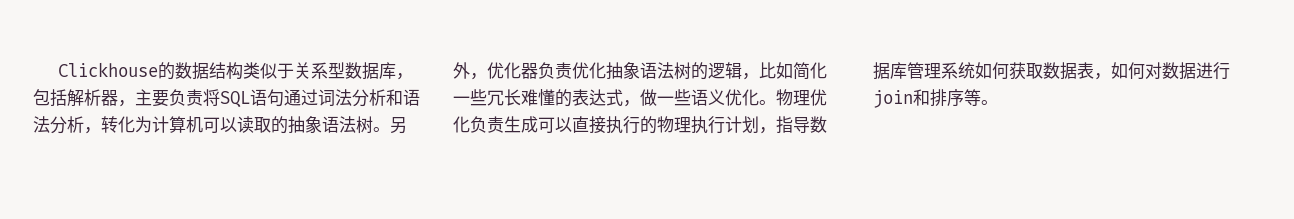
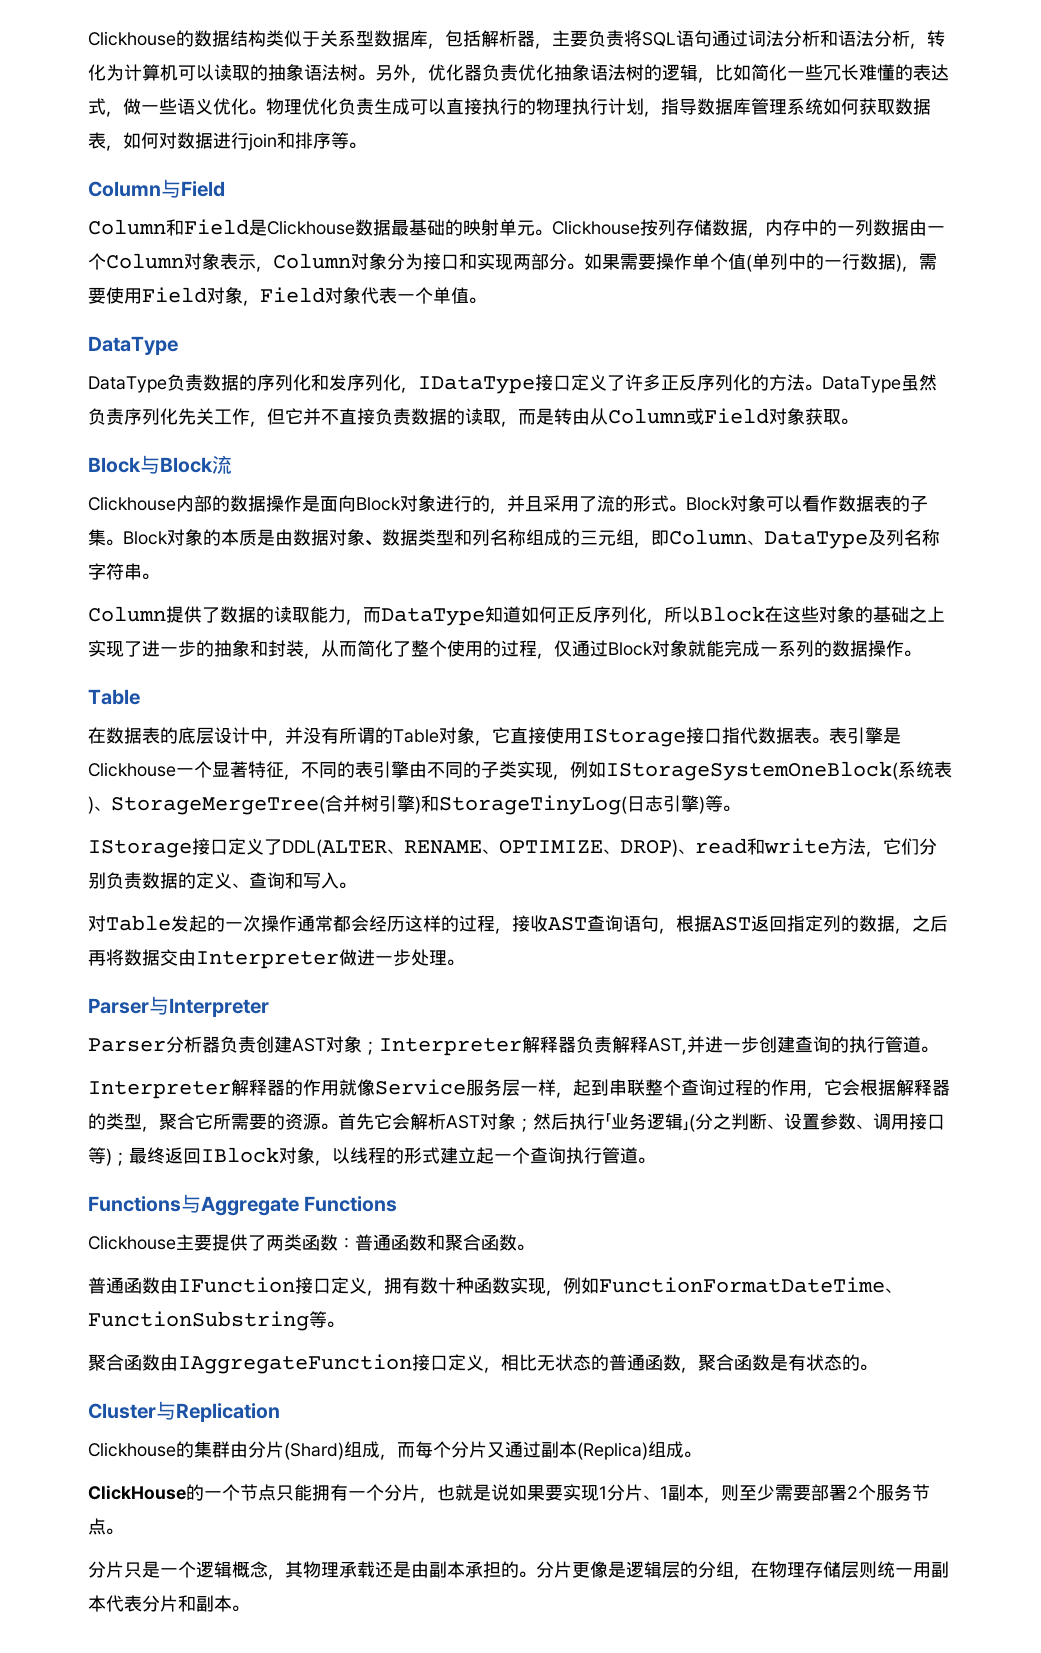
+ Column与Field
+ Column和Field是Clickhouse数据最基础的映射单元。Clickhouse按列存储数据，内存中的一列数据由一个Column对象表示，Column对象分为接口和实现两部分。如果需要操作单个值(单列中的一行数据)，需要使用Field对象，Field对象代表一个单值。
+ DataType
+ DataType负责数据的序列化和发序列化，IDataType接口定义了许多正反序列化的方法。DataType虽然负责序列化先关工作，但它并不直接负责数据的读取，而是转由从Column或Field对象获取。
+ Block与Block流
+ Clickhouse内部的数据操作是面向Block对象进行的，并且采用了流的形式。Block对象可以看作数据表的子集。Block对象的本质是由数据对象、数据类型和列名称组成的三元组，即Column、DataType及列名称字符串。
+ Column提供了数据的读取能力，而DataType知道如何正反序列化，所以Block在这些对象的基础之上实现了进一步的抽象和封装，从而简化了整个使用的过程，仅通过Block对象就能完成一系列的数据操作。
+ Table
+ 在数据表的底层设计中，并没有所谓的Table对象，它直接使用IStorage接口指代数据表。表引擎是Clickhouse一个显著特征，不同的表引擎由不同的子类实现，例如IStorageSystemOneBlock(系统表)、StorageMergeTree(合并树引擎)和StorageTinyLog(日志引擎)等。
+ IStorage接口定义了DDL(ALTER、RENAME、OPTIMIZE、DROP)、read和write方法，它们分别负责数据的定义、查询和写入。
+ 对Table发起的一次操作通常都会经历这样的过程，接收AST查询语句，根据AST返回指定列的数据，之后再将数据交由Interpreter做进一步处理。
+ Parser与Interpreter
+ Parser分析器负责创建AST对象；Interpreter解释器负责解释AST,并进一步创建查询的执行管道。
+ Interpreter解释器的作用就像Service服务层一样，起到串联整个查询过程的作用，它会根据解释器的类型，聚合它所需要的资源。首先它会解析AST对象；然后执行「业务逻辑」(分之判断、设置参数、调用接口等)；最终返回IBlock对象，以线程的形式建立起一个查询执行管道。
+ Functions与Aggregate Functions
+ Clickhouse主要提供了两类函数：普通函数和聚合函数。
+ 普通函数由IFunction接口定义，拥有数十种函数实现，例如FunctionFormatDateTime、FunctionSubstring等。
+ 聚合函数由IAggregateFunction接口定义，相比无状态的普通函数，聚合函数是有状态的。
+ Cluster与Replication
+ Clickhouse的集群由分片(Shard)组成，而每个分片又通过副本(Replica)组成。
+ ClickHouse的一个节点只能拥有一个分片，也就是说如果要实现1分片、1副本，则至少需要部署2个服务节点。
+ 分片只是一个逻辑概念，其物理承载还是由副本承担的。分片更像是逻辑层的分组，在物理存储层则统一用副本代表分片和副本。

